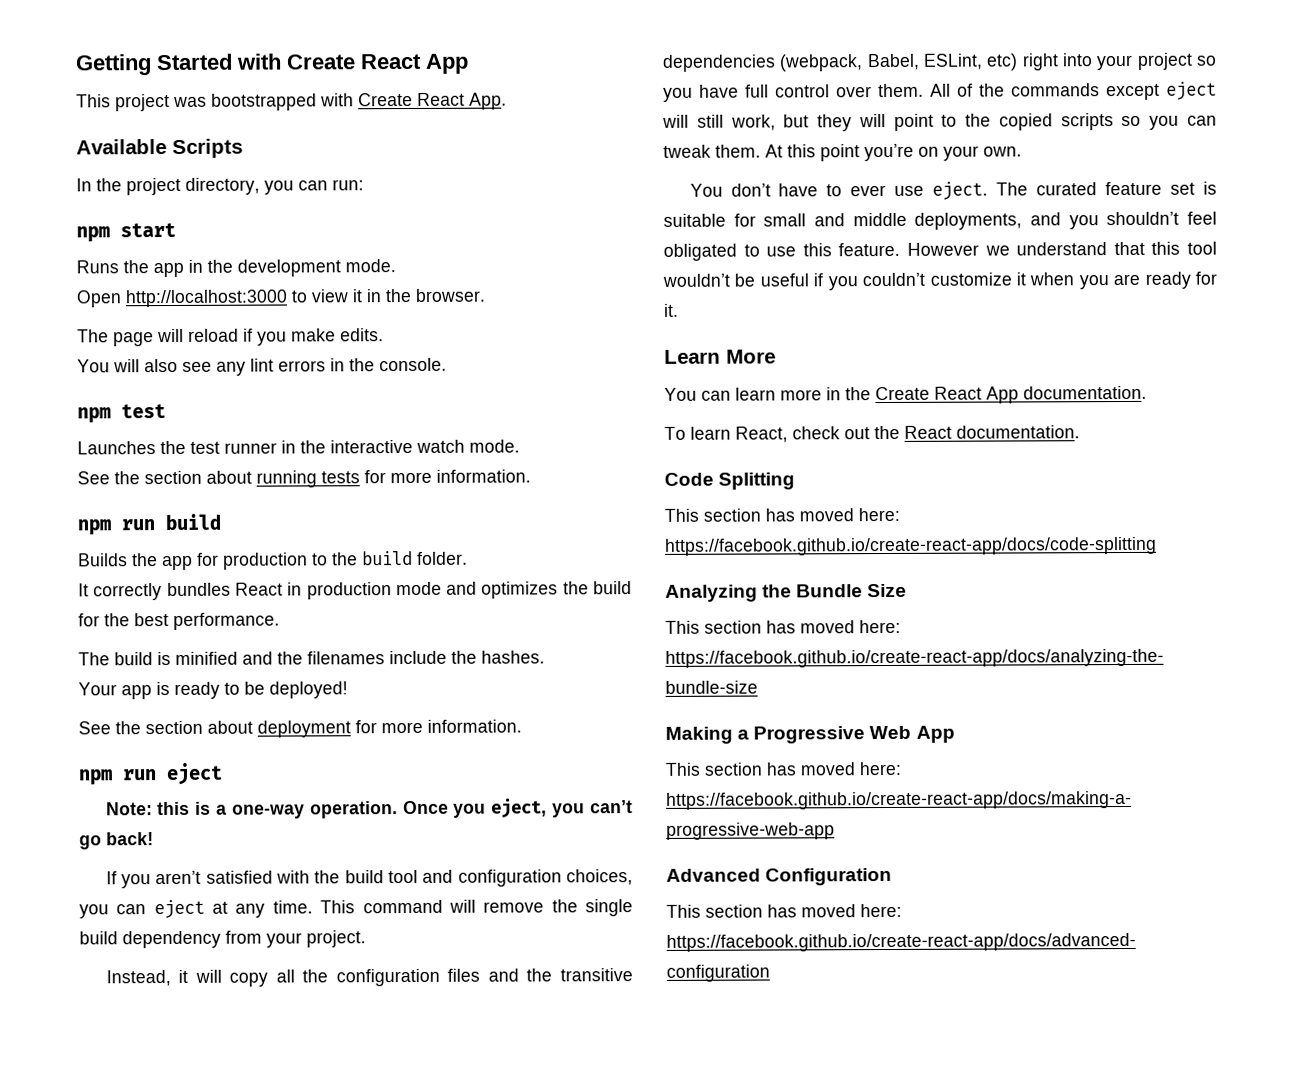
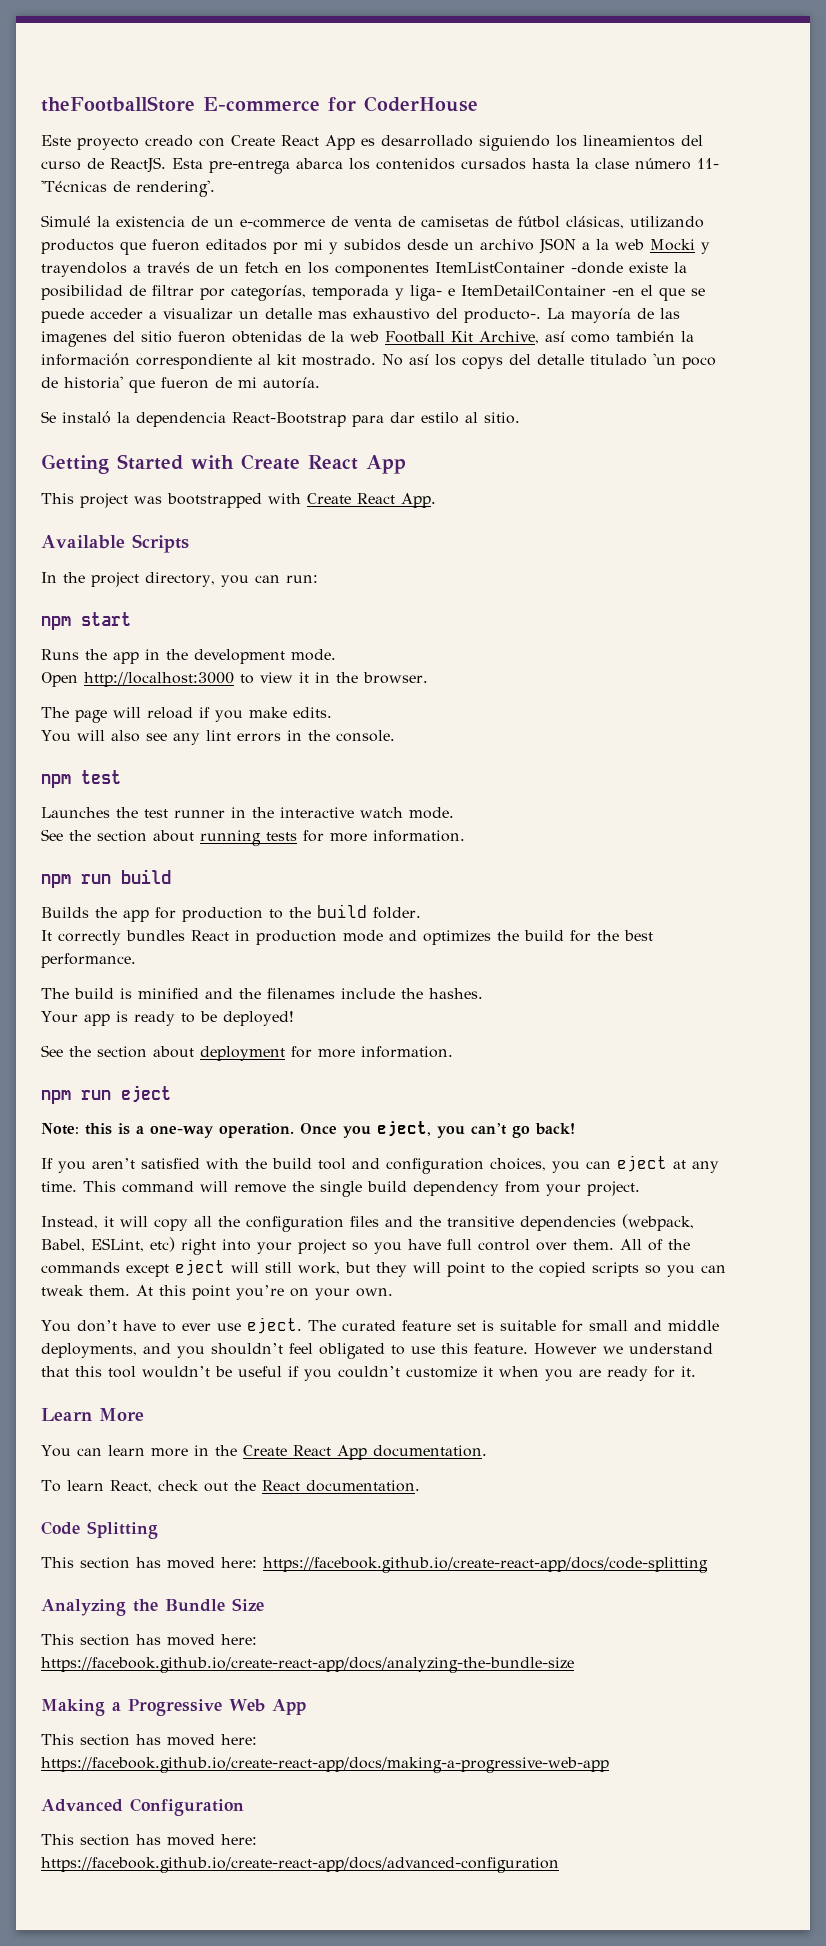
+ theFootballStore E-commerce for CoderHouse
+ Este proyecto creado con Create React App es desarrollado siguiendo los lineamientos del curso de ReactJS. Esta pre-entrega abarca los contenidos cursados hasta la clase número 11- 'Técnicas de rendering'.
+ Simulé la existencia de un e-commerce de venta de camisetas de fútbol clásicas, utilizando productos que fueron editados por mi y subidos desde un archivo JSON a la web Mocki y trayendolos a través de un fetch en los componentes ItemListContainer -donde existe la posibilidad de filtrar por categorías, temporada y liga- e ItemDetailContainer -en el que se puede acceder a visualizar un detalle mas exhaustivo del producto-. La mayoría de las imagenes del sitio fueron obtenidas de la web Football Kit Archive, así como también la información correspondiente al kit mostrado. No así los copys del detalle titulado 'un poco de historia' que fueron de mi autoría.
+ Se instaló la dependencia React-Bootstrap para dar estilo al sitio.

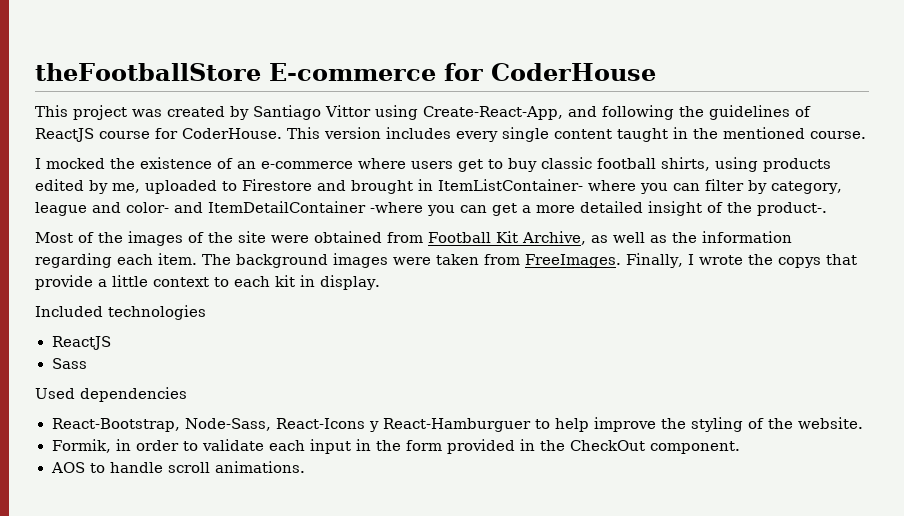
- Este proyecto creado con Create React App es desarrollado siguiendo los lineamientos del curso de ReactJS. Esta pre-entrega abarca los contenidos cursados hasta la clase número 11- 'Técnicas de rendering'.
- Simulé la existencia de un e-commerce de venta de camisetas de fútbol clásicas, utilizando productos que fueron editados por mi y subidos desde un archivo JSON a la web Mocki y trayendolos a través de un fetch en los componentes ItemListContainer -donde existe la posibilidad de filtrar por categorías, temporada y liga- e ItemDetailContainer -en el que se puede acceder a visualizar un detalle mas exhaustivo del producto-. La mayoría de las imagenes del sitio fueron obtenidas de la web Football Kit Archive, así como también la información correspondiente al kit mostrado. No así los copys del detalle titulado 'un poco de historia' que fueron de mi autoría.
- Se instaló la dependencia React-Bootstrap para dar estilo al sitio.
- Getting Started with Create React App
- This project was bootstrapped with Create React App.
- Available Scripts
- In the project directory, you can run:
- npm start
- Runs the app in the development mode.
- Open http://localhost:3000 to view it in the browser.
- The page will reload if you make edits.
- You will also see any lint errors in the console.
- npm test
- Launches the test runner in the interactive watch mode.
- See the section about running tests for more information.
- npm run build
- Builds the app for production to the build folder.
- It correctly bundles React in production mode and optimizes the build for the best performance.
- The build is minified and the filenames include the hashes.
- Your app is ready to be deployed!
- See the section about deployment for more information.
- npm run eject
- Note: this is a one-way operation. Once you eject, you can’t go back!
- If you aren’t satisfied with the build tool and configuration choices, you can eject at any time. This command will remove the single build dependency from your project.
- Instead, it will copy all the configuration files and the transitive dependencies (webpack, Babel, ESLint, etc) right into your project so you have full control over them. All of the commands except eject will still work, but they will point to the copied scripts so you can tweak them. At this point you’re on your own.
- You don’t have to ever use eject. The curated feature set is suitable for small and middle deployments, and you shouldn’t feel obligated to use this feature. However we understand that this tool wouldn’t be useful if you couldn’t customize it when you are ready for it.
- Learn More
- You can learn more in the Create React App documentation.
- To learn React, check out the React documentation.
- Code Splitting
- This section has moved here: https://facebook.github.io/create-react-app/docs/code-splitting
- Analyzing the Bundle Size
- This section has moved here: https://facebook.github.io/create-react-app/docs/analyzing-the-bundle-size
- Making a Progressive Web App
- This section has moved here: https://facebook.github.io/create-react-app/docs/making-a-progressive-web-app
- Advanced Configuration
- This section has moved here: https://facebook.github.io/create-react-app/docs/advanced-configuration
+ This project was created by Santiago Vittor using Create-React-App, and following the guidelines of ReactJS course for CoderHouse. This version includes every single content taught in the mentioned course.
+ I mocked the existence of an e-commerce where users get to buy classic football shirts, using products edited by me, uploaded to Firestore and brought in ItemListContainer- where you can filter by category, league and color- and ItemDetailContainer -where you can get a more detailed insight of the product-.
+ Most of the images of the site were obtained from Football Kit Archive, as well as the information regarding each item. The background images were taken from FreeImages. Finally, I wrote the copys that provide a little context to each kit in display.
+ Included technologies
+ ReactJS
+ Sass
+ Used dependencies
+ React-Bootstrap, Node-Sass, React-Icons y React-Hamburguer to help improve the styling of the website.
+ Formik, in order to validate each input in the form provided in the CheckOut component.
+ AOS to handle scroll animations.

